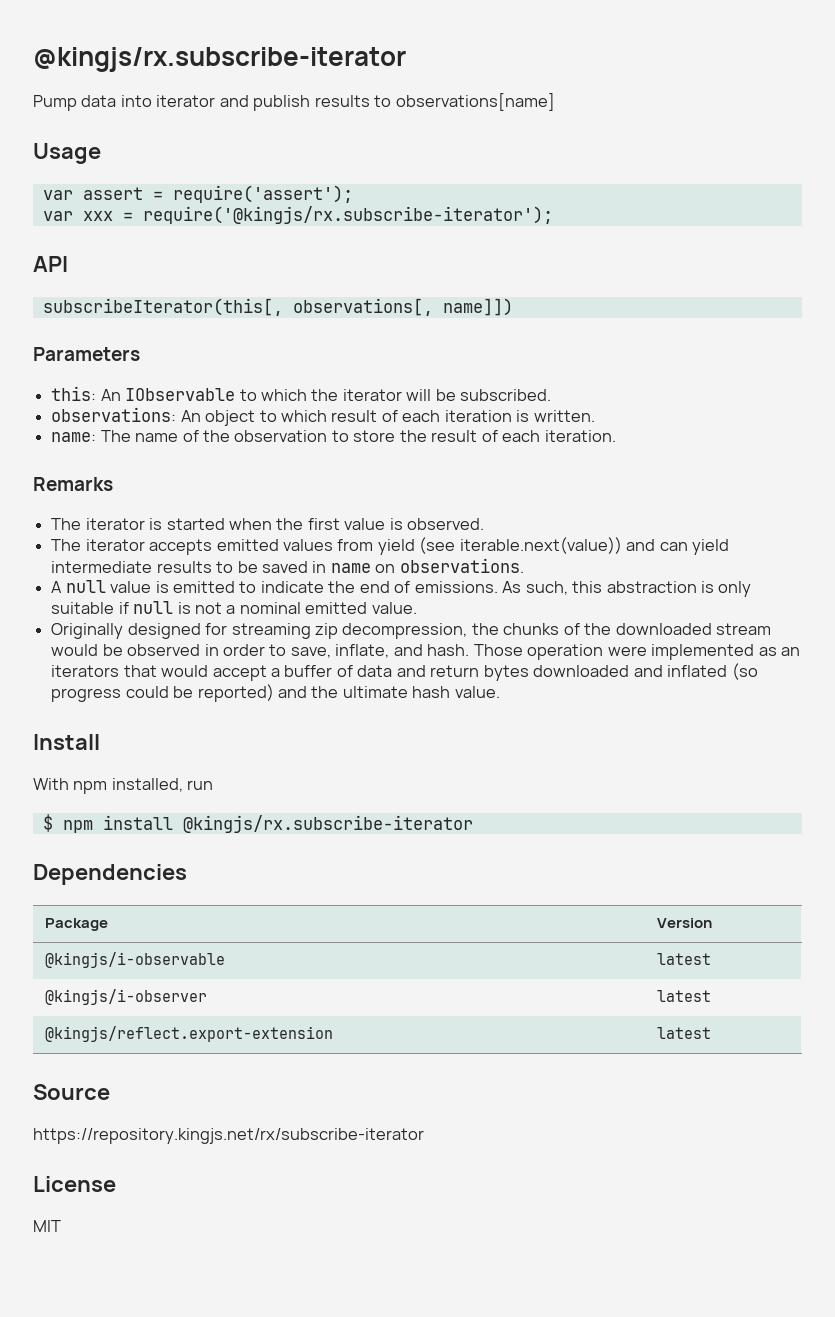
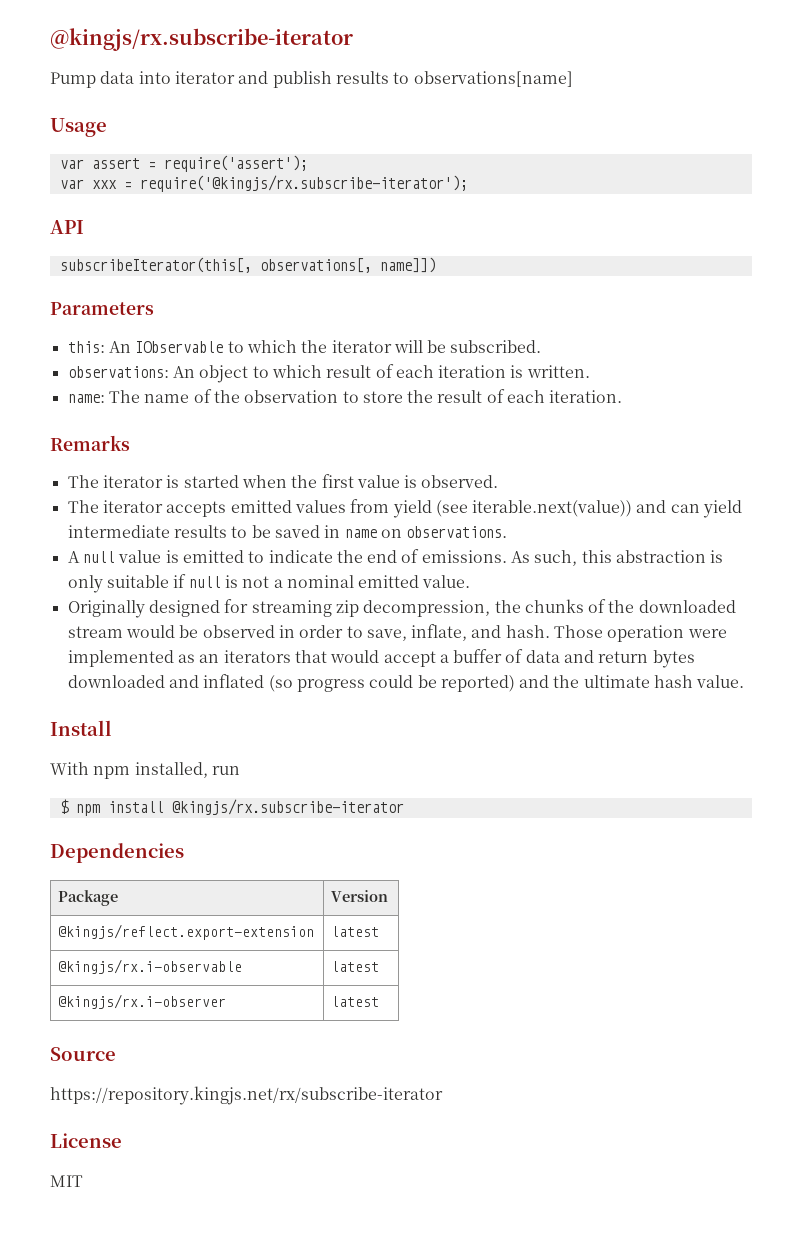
- @kingjs/i-observable | latest
- @kingjs/i-observer | latest
  @kingjs/reflect.export-extension | latest
+ @kingjs/rx.i-observable | latest
+ @kingjs/rx.i-observer | latest

